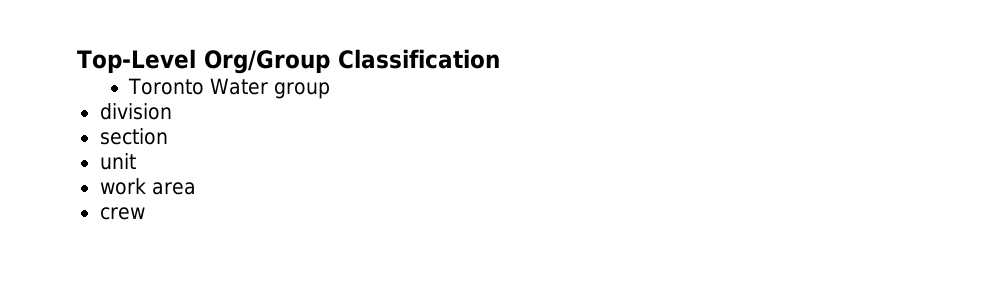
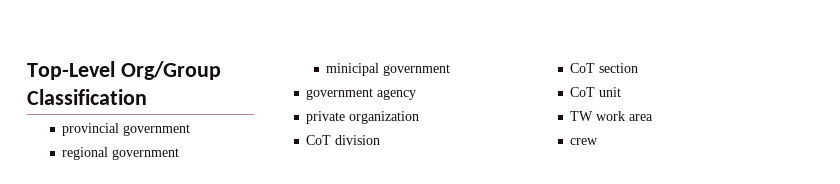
- Toronto Water group
- division
+ provincial government
+ regional government
+ minicipal government
+ government agency
+ private organization
+ CoT division
- section
+ CoT section
- unit
+ CoT unit
- work area
+ TW work area

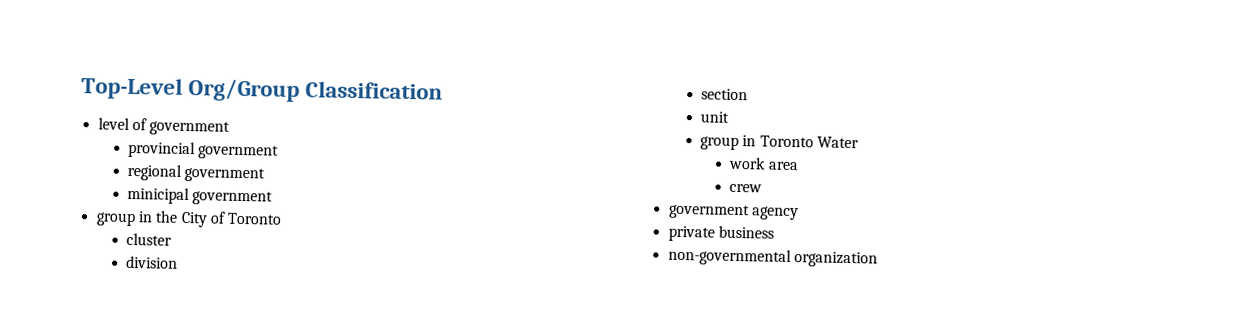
+ level of government
+ group in the City of Toronto
+ cluster
+ division
+ section
+ unit
+ group in Toronto Water
+ work area
+ crew
- private organization
+ private business
+ non-governmental organization
- CoT division
- CoT section
- CoT unit
- TW work area
- crew

